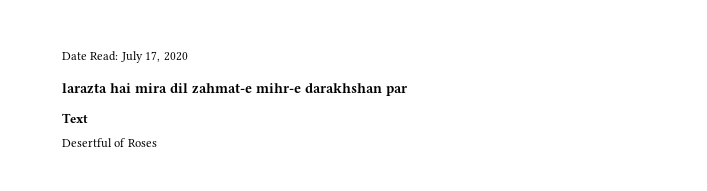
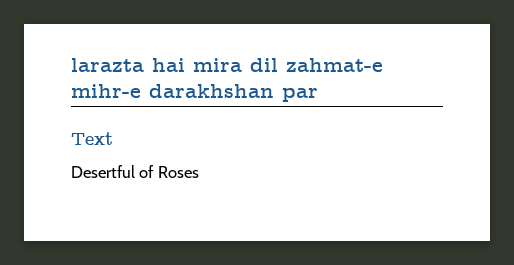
- Date Read: July 17, 2020

